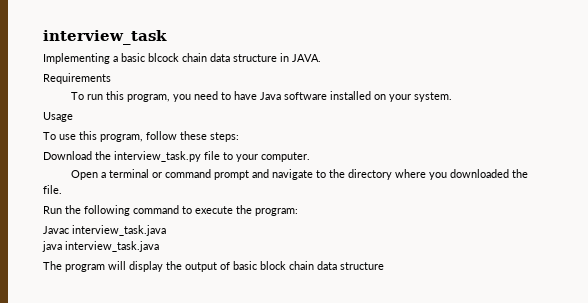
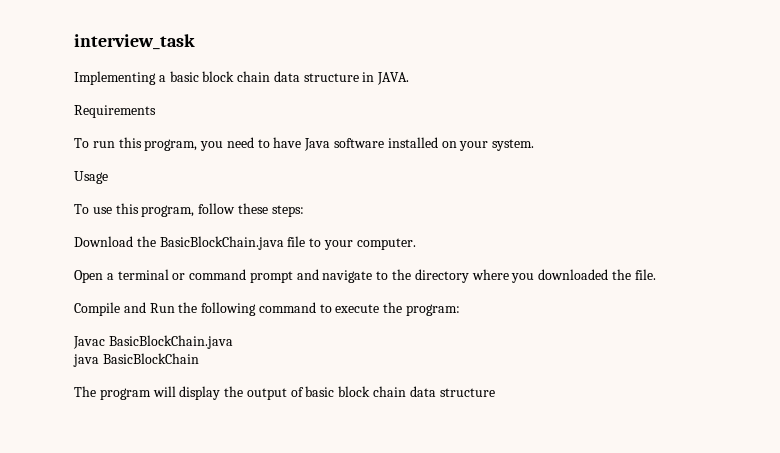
- Implementing a basic blcock chain data structure in JAVA.
+ Implementing a basic block chain data structure in JAVA.
- Download the interview_task.py file to your computer.
+ Download the BasicBlockChain.java file to your computer.
- Run the following command to execute the program:
+ Compile and Run the following command to execute the program:
- Javac interview_task.java
+ Javac BasicBlockChain.java
- java interview_task.java
+ java BasicBlockChain

